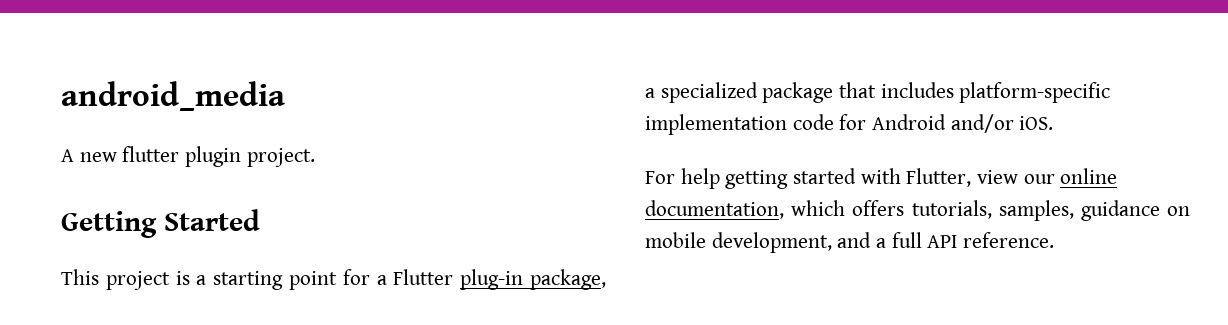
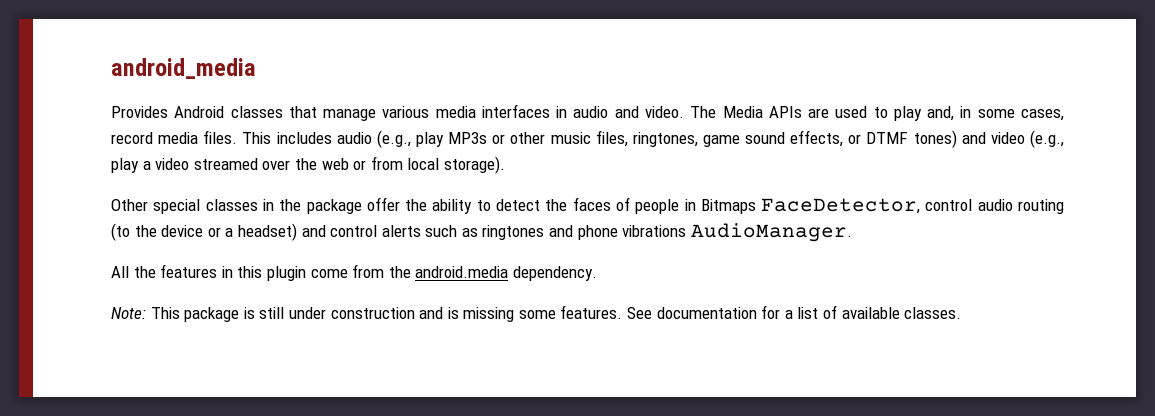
- A new flutter plugin project.
- Getting Started
- This project is a starting point for a Flutter plug-in package, a specialized package that includes platform-specific implementation code for Android and/or iOS.
- For help getting started with Flutter, view our online documentation, which offers tutorials, samples, guidance on mobile development, and a full API reference.
+ Provides Android classes that manage various media interfaces in audio and video. The Media APIs are used to play and, in some cases, record media files. This includes audio (e.g., play MP3s or other music files, ringtones, game sound effects, or DTMF tones) and video (e.g., play a video streamed over the web or from local storage).
+ Other special classes in the package offer the ability to detect the faces of people in Bitmaps FaceDetector, control audio routing (to the device or a headset) and control alerts such as ringtones and phone vibrations AudioManager.
+ All the features in this plugin come from the android.media dependency.
+ Note: This package is still under construction and is missing some features. See documentation for a list of available classes.

